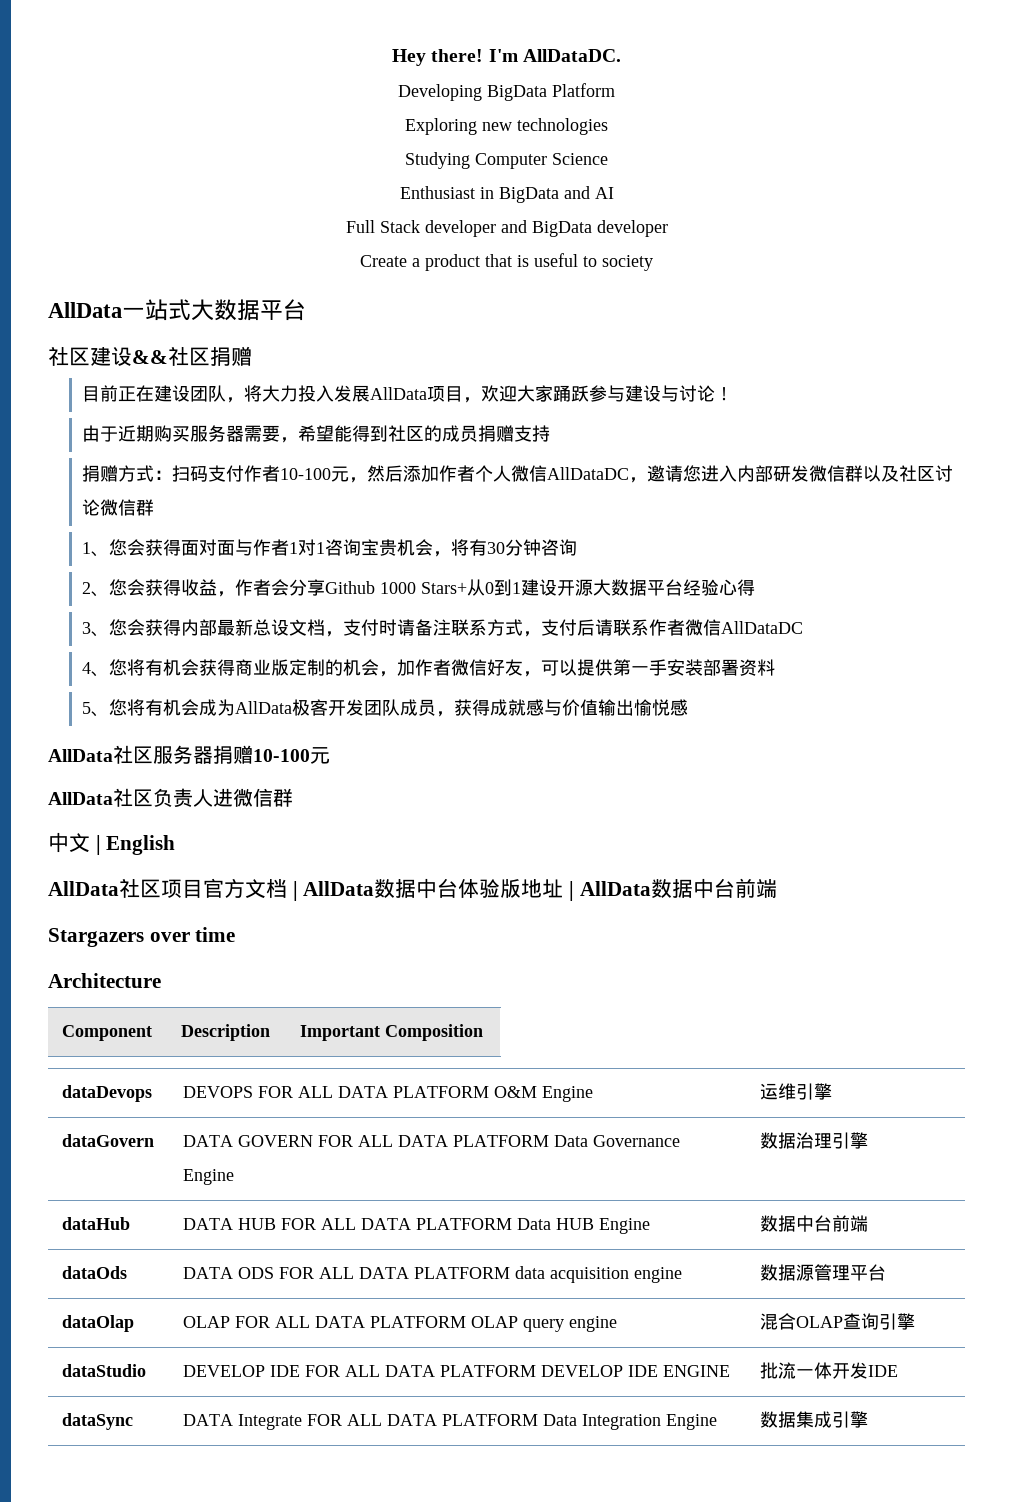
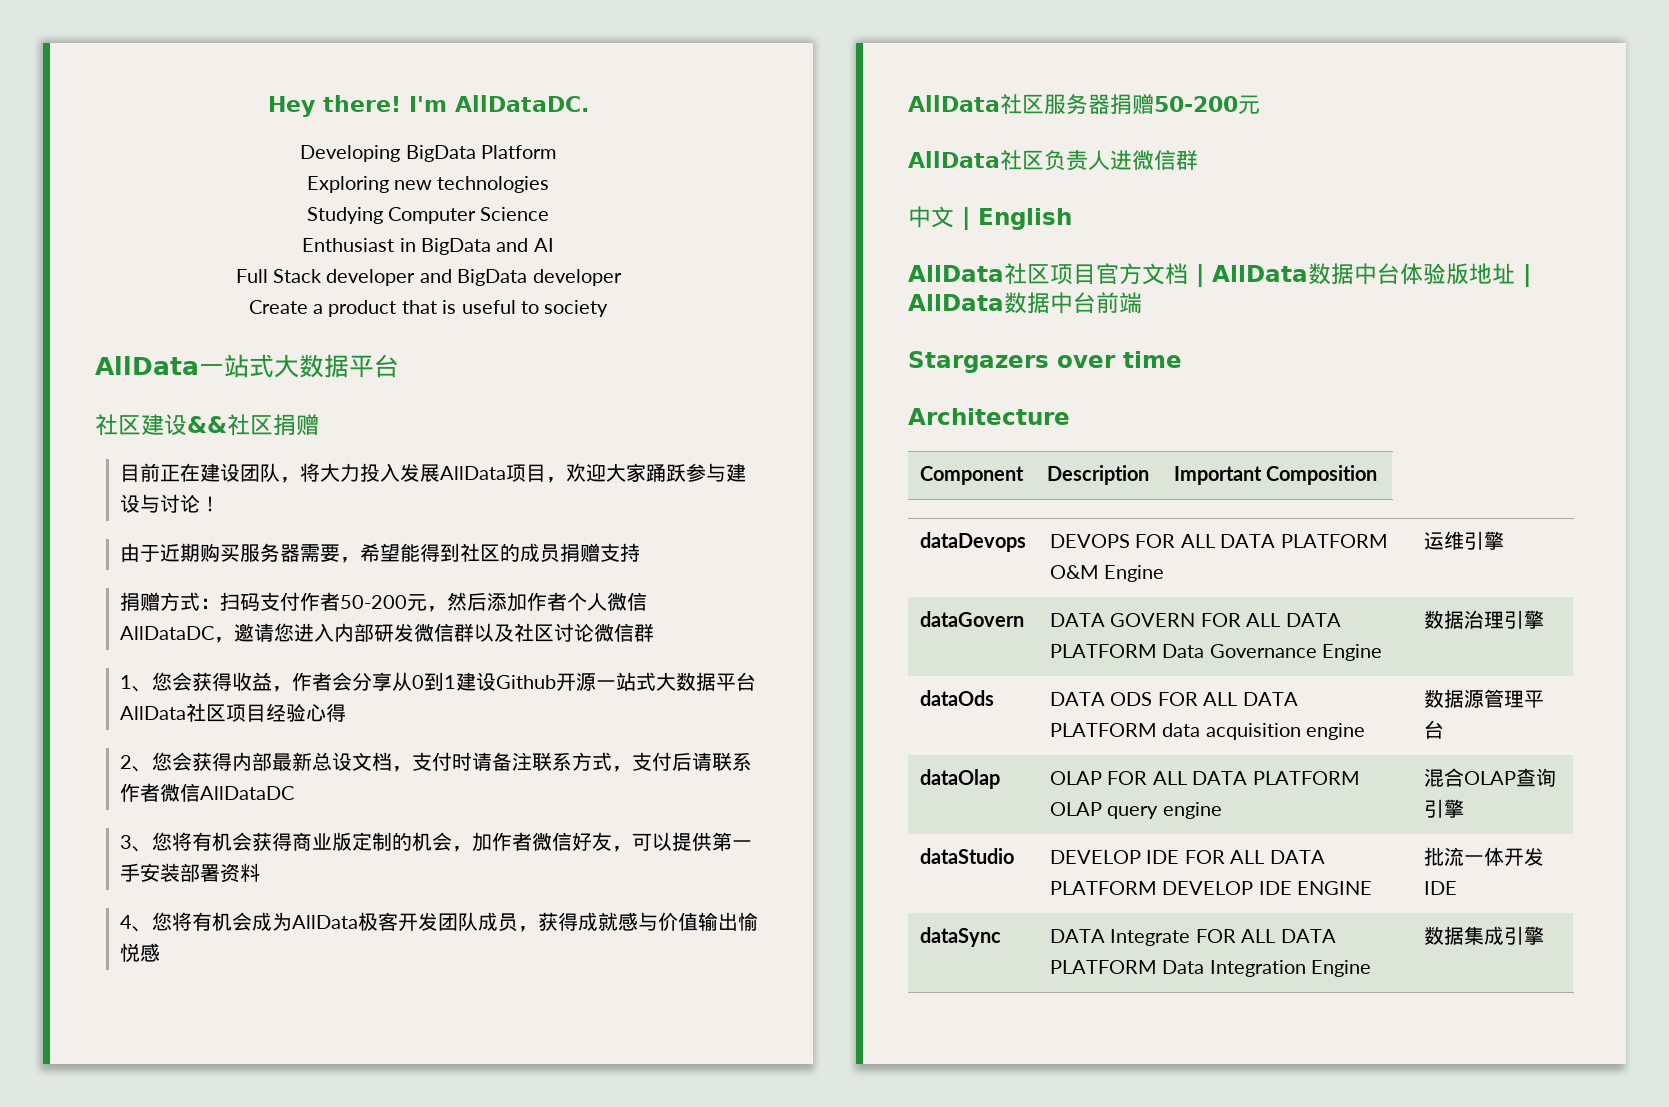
- 捐赠方式：扫码支付作者10-100元，然后添加作者个人微信AllDataDC，邀请您进入内部研发微信群以及社区讨论微信群
+ 捐赠方式：扫码支付作者50-200元，然后添加作者个人微信AllDataDC，邀请您进入内部研发微信群以及社区讨论微信群
- 1、您会获得面对面与作者1对1咨询宝贵机会，将有30分钟咨询
- 2、您会获得收益，作者会分享Github 1000 Stars+从0到1建设开源大数据平台经验心得
+ 1、您会获得收益，作者会分享从0到1建设Github开源一站式大数据平台AllData社区项目经验心得
- 3、您会获得内部最新总设文档，支付时请备注联系方式，支付后请联系作者微信AllDataDC
+ 2、您会获得内部最新总设文档，支付时请备注联系方式，支付后请联系作者微信AllDataDC
- 4、您将有机会获得商业版定制的机会，加作者微信好友，可以提供第一手安装部署资料
+ 3、您将有机会获得商业版定制的机会，加作者微信好友，可以提供第一手安装部署资料
- 5、您将有机会成为AllData极客开发团队成员，获得成就感与价值输出愉悦感
+ 4、您将有机会成为AllData极客开发团队成员，获得成就感与价值输出愉悦感
- AllData社区服务器捐赠10-100元
+ AllData社区服务器捐赠50-200元
- dataHub | DATA HUB FOR ALL DATA PLATFORM Data HUB Engine | 数据中台前端

